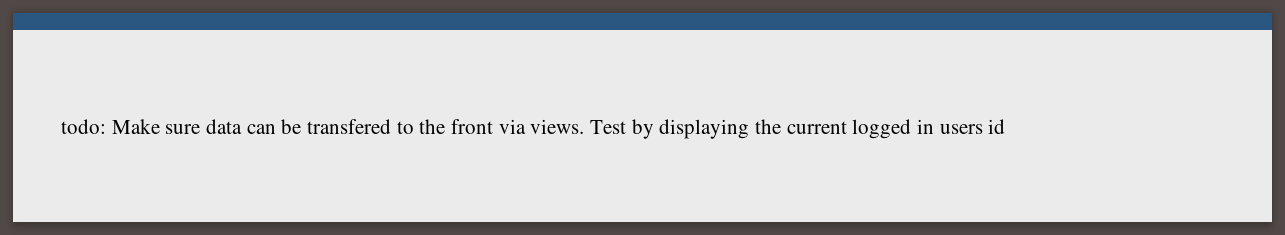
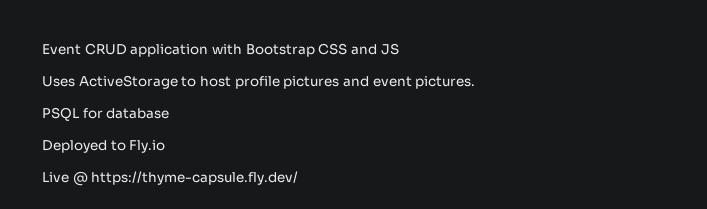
- todo: Make sure data can be transfered to the front via views. Test by displaying the current logged in users id
+ Event CRUD application with Bootstrap CSS and JS
+ Uses ActiveStorage to host profile pictures and event pictures.
+ PSQL for database
+ Deployed to Fly.io
+ Live @ https://thyme-capsule.fly.dev/

